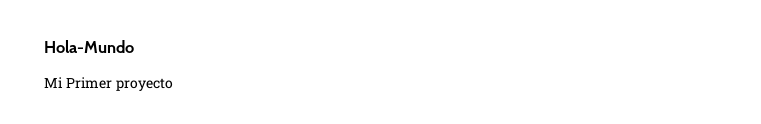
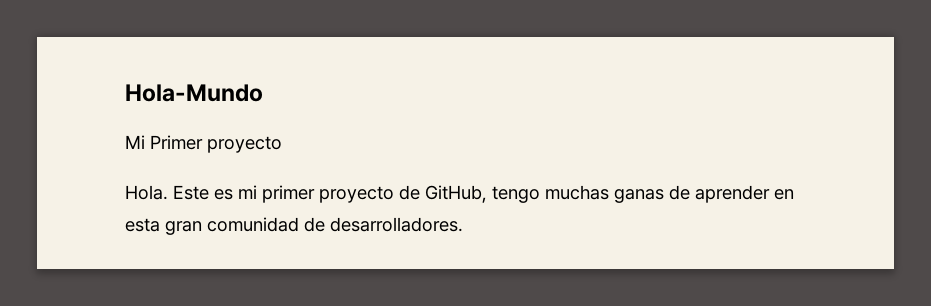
+ Hola. Este es mi primer proyecto de GitHub, tengo muchas ganas de aprender en esta gran comunidad de desarrolladores.

